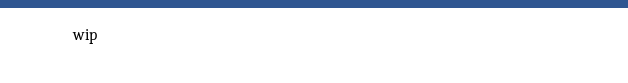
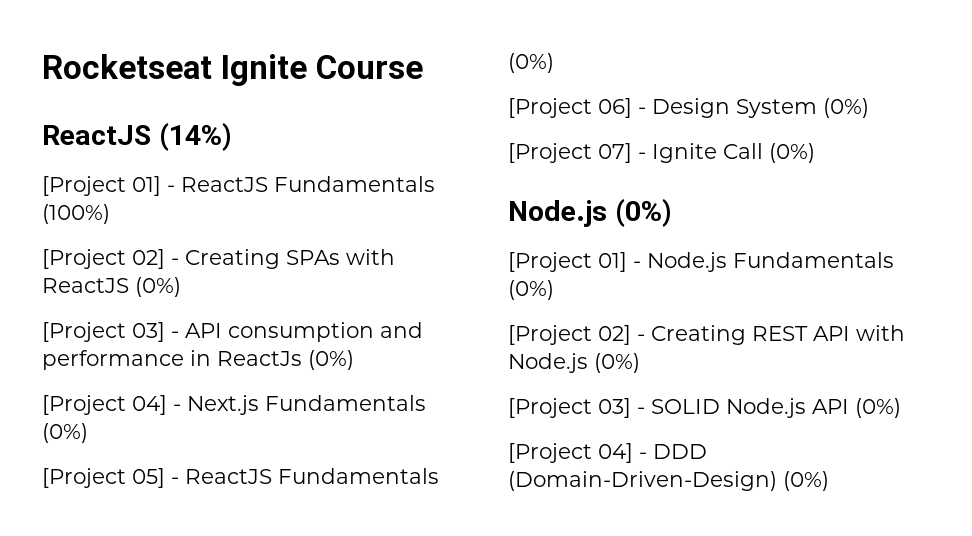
- wip
+ Rocketseat Ignite Course
+ ReactJS (14%)
+ [Project 01] - ReactJS Fundamentals (100%)
+ [Project 02] - Creating SPAs with ReactJS (0%)
+ [Project 03] - API consumption and performance in ReactJs (0%)
+ [Project 04] - Next.js Fundamentals (0%)
+ [Project 05] - ReactJS Fundamentals (0%)
+ [Project 06] - Design System (0%)
+ [Project 07] - Ignite Call (0%)
+ Node.js (0%)
+ [Project 01] - Node.js Fundamentals (0%)
+ [Project 02] - Creating REST API with Node.js (0%)
+ [Project 03] - SOLID Node.js API (0%)
+ [Project 04] - DDD (Domain-Driven-Design) (0%)

